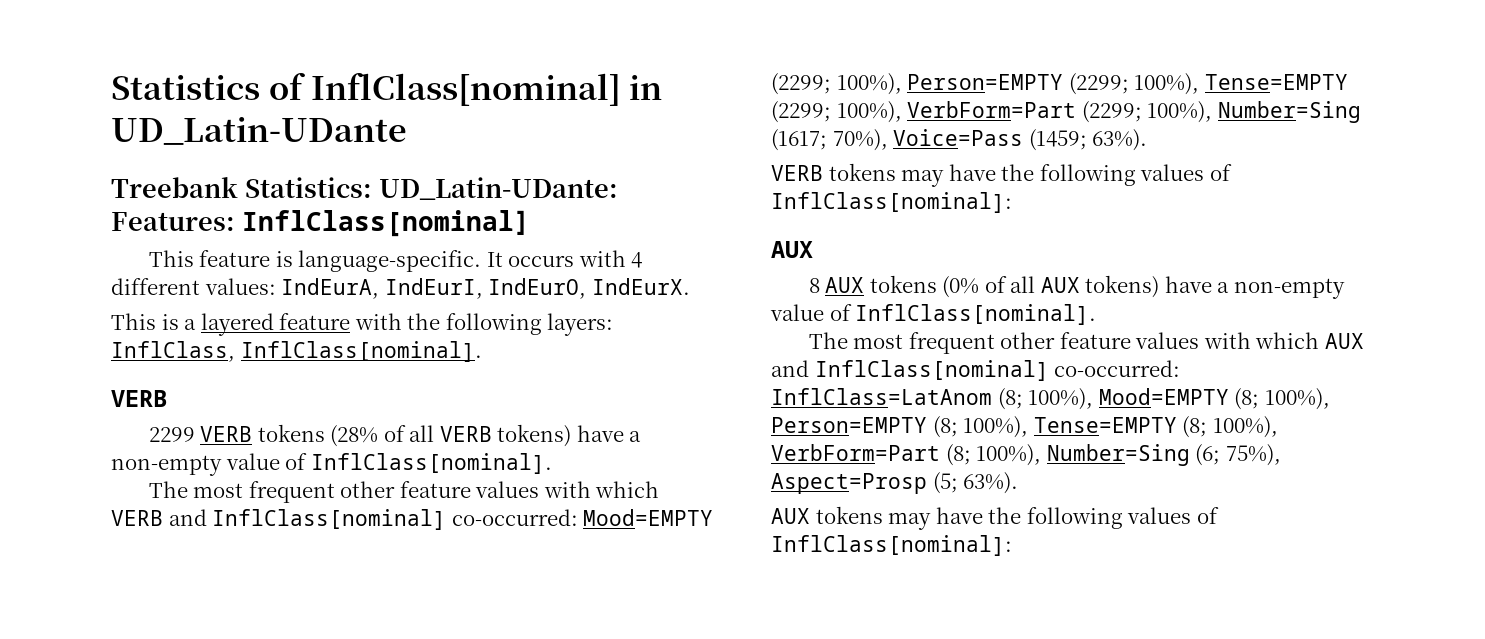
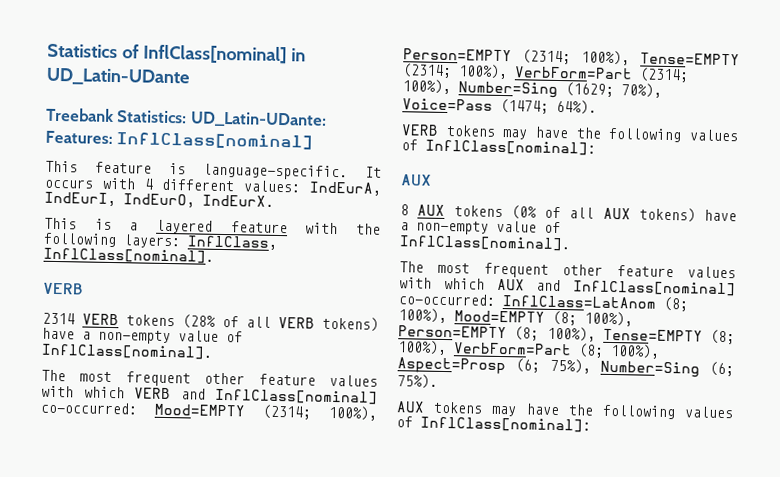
- 2299 VERB tokens (28% of all VERB tokens) have a non-empty value of InflClass[nominal].
+ 2314 VERB tokens (28% of all VERB tokens) have a non-empty value of InflClass[nominal].
- The most frequent other feature values with which VERB and InflClass[nominal] co-occurred: Mood=EMPTY (2299; 100%), Person=EMPTY (2299; 100%), Tense=EMPTY (2299; 100%), VerbForm=Part (2299; 100%), Number=Sing (1617; 70%), Voice=Pass (1459; 63%).
+ The most frequent other feature values with which VERB and InflClass[nominal] co-occurred: Mood=EMPTY (2314; 100%), Person=EMPTY (2314; 100%), Tense=EMPTY (2314; 100%), VerbForm=Part (2314; 100%), Number=Sing (1629; 70%), Voice=Pass (1474; 64%).
- The most frequent other feature values with which AUX and InflClass[nominal] co-occurred: InflClass=LatAnom (8; 100%), Mood=EMPTY (8; 100%), Person=EMPTY (8; 100%), Tense=EMPTY (8; 100%), VerbForm=Part (8; 100%), Number=Sing (6; 75%), Aspect=Prosp (5; 63%).
+ The most frequent other feature values with which AUX and InflClass[nominal] co-occurred: InflClass=LatAnom (8; 100%), Mood=EMPTY (8; 100%), Person=EMPTY (8; 100%), Tense=EMPTY (8; 100%), VerbForm=Part (8; 100%), Aspect=Prosp (6; 75%), Number=Sing (6; 75%).

